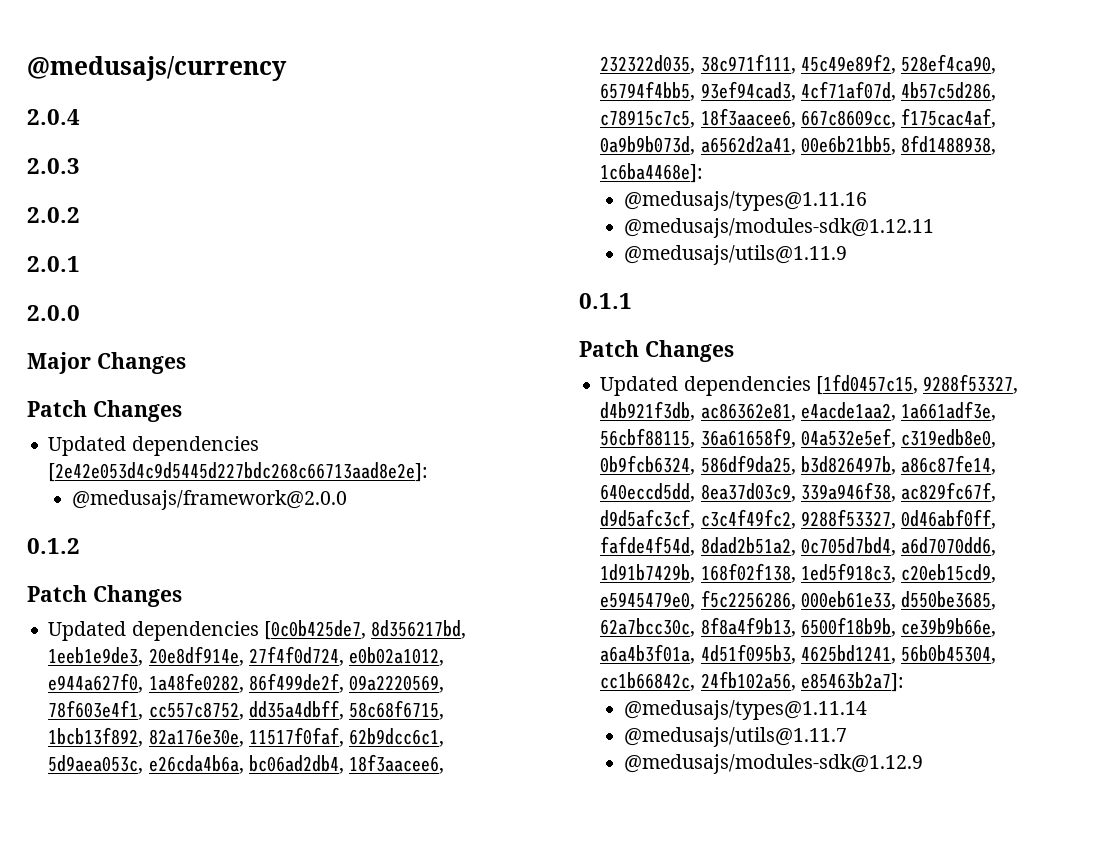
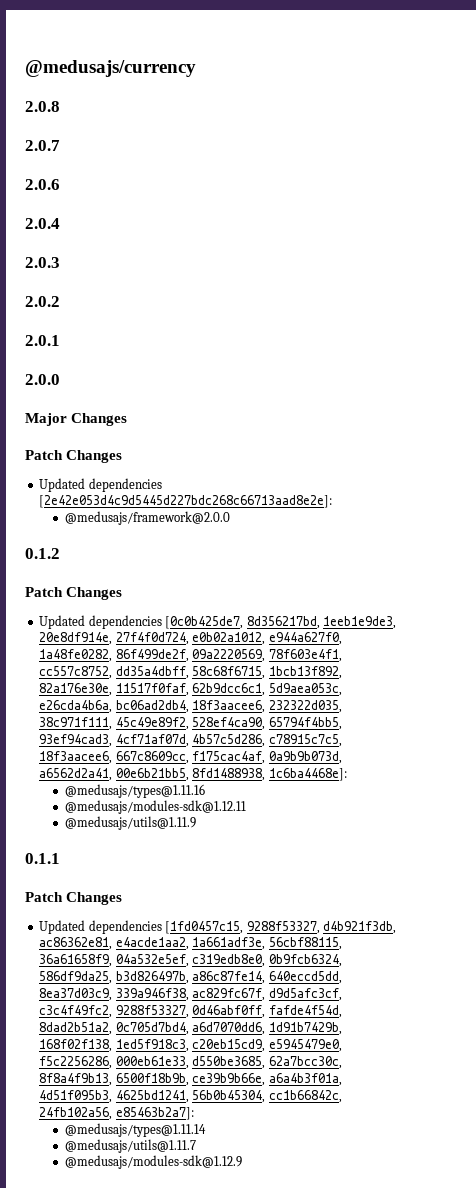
+ 2.0.8
+ 2.0.7
+ 2.0.6

